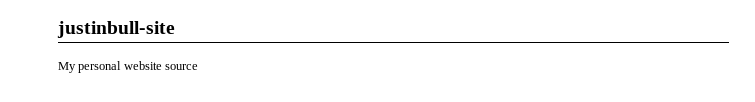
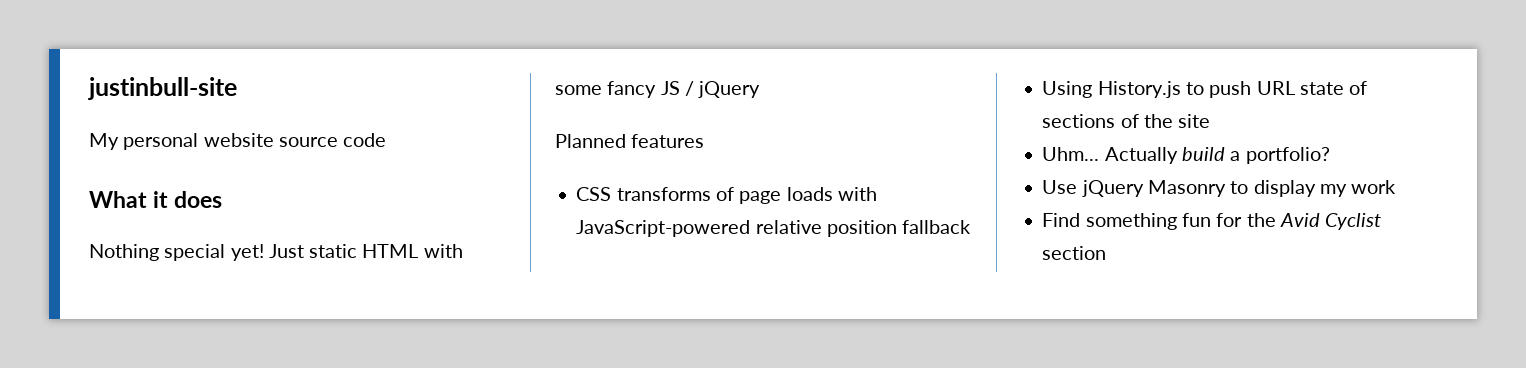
- My personal website source
+ My personal website source code
+ What it does
+ Nothing special yet! Just static HTML with some fancy JS / jQuery
+ Planned features
+ CSS transforms of page loads with JavaScript-powered relative position fallback
+ Using History.js to push URL state of sections of the site
+ Uhm... Actually build a portfolio?
+ Use jQuery Masonry to display my work
+ Find something fun for the Avid Cyclist section

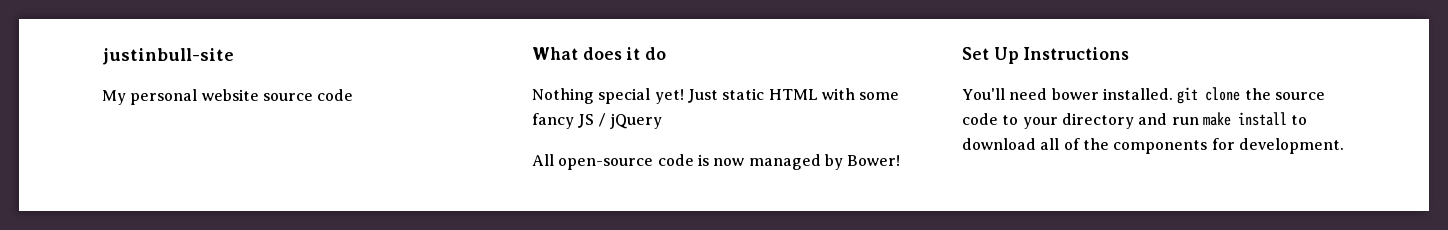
- What it does
+ What does it do
- Planned features
- CSS transforms of page loads with JavaScript-powered relative position fallback
- Using History.js to push URL state of sections of the site
- Uhm... Actually build a portfolio?
- Use jQuery Masonry to display my work
- Find something fun for the Avid Cyclist section
+ All open-source code is now managed by Bower!
+ Set Up Instructions
+ You'll need bower installed. git clone the source code to your directory and run make install to download all of the components for development.

